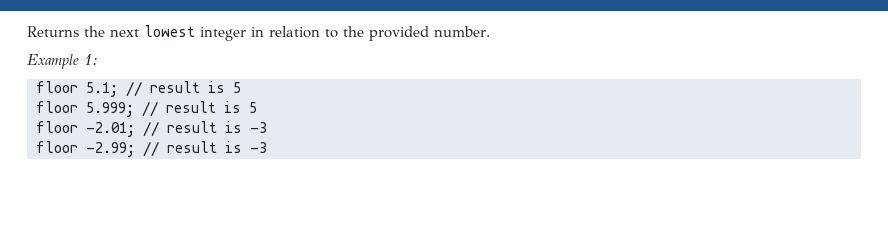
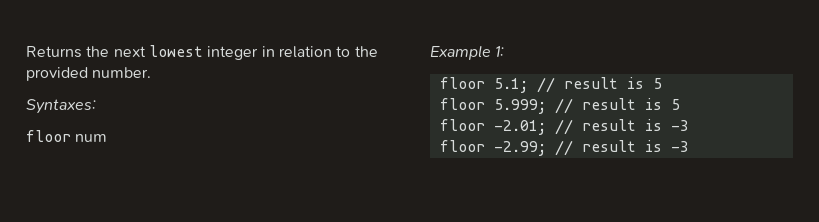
+ Syntaxes:
+ floor num

